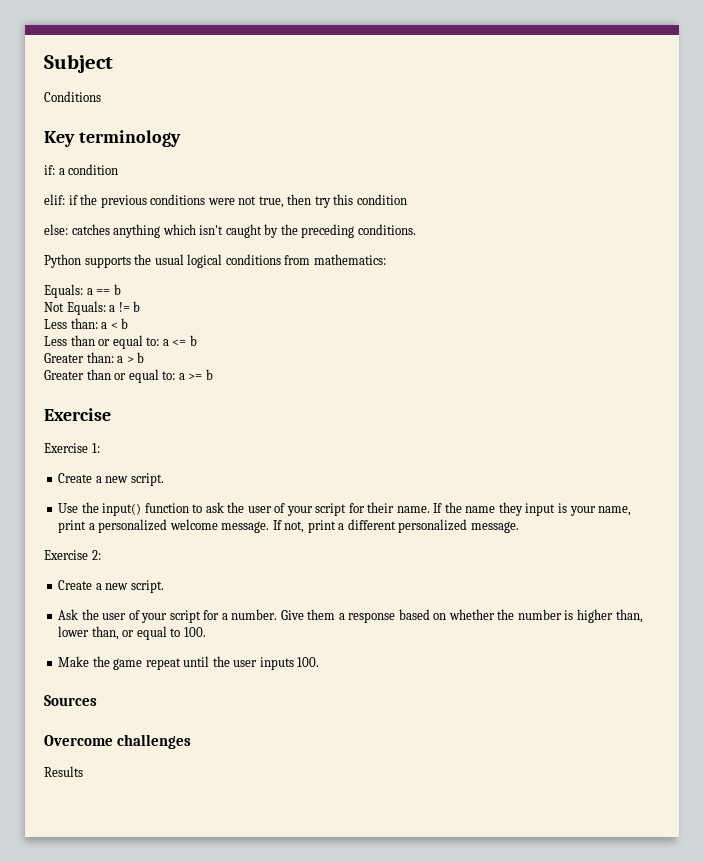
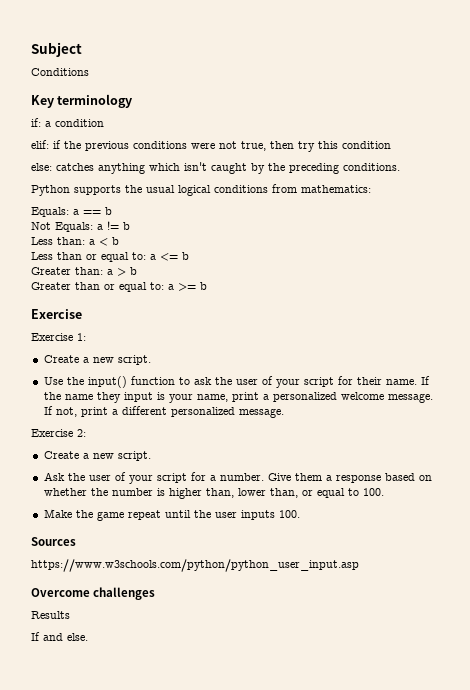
+ https://www.w3schools.com/python/python_user_input.asp
+ If and else.

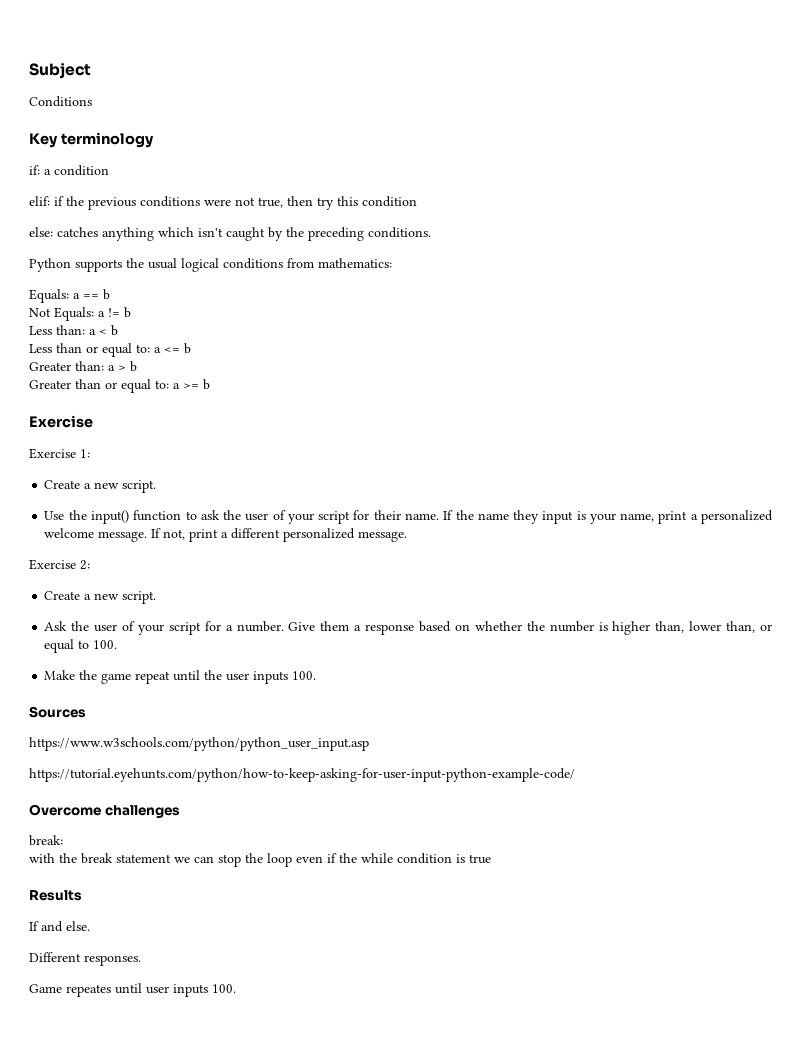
+ https://tutorial.eyehunts.com/python/how-to-keep-asking-for-user-input-python-example-code/
+ break:
+ with the break statement we can stop the loop even if the while condition is true
  Results
  If and else.
+ Different responses.
+ Game repeates until user inputs 100.

